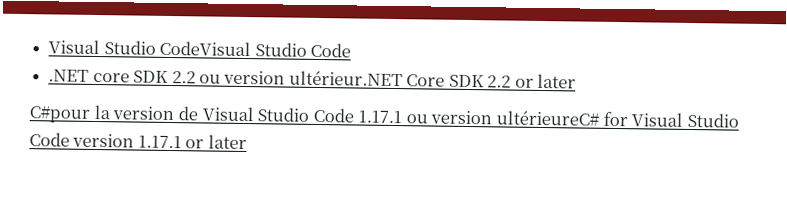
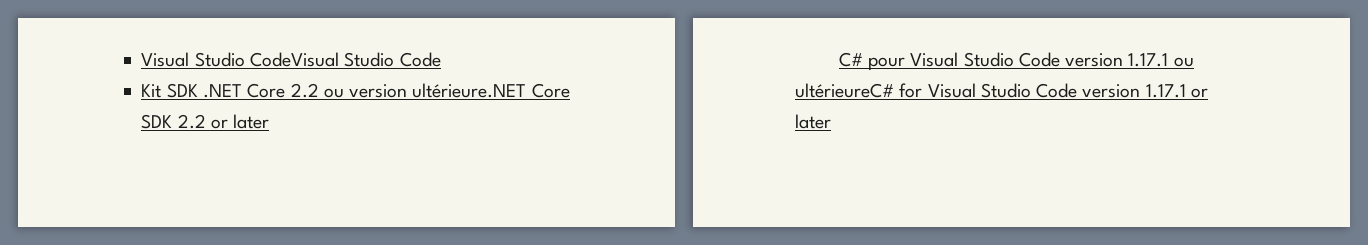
- .NET core SDK 2.2 ou version ultérieur.NET Core SDK 2.2 or later
+ Kit SDK .NET Core 2.2 ou version ultérieure.NET Core SDK 2.2 or later
- C#pour la version de Visual Studio Code 1.17.1 ou version ultérieureC# for Visual Studio Code version 1.17.1 or later
+ C# pour Visual Studio Code version 1.17.1 ou ultérieureC# for Visual Studio Code version 1.17.1 or later

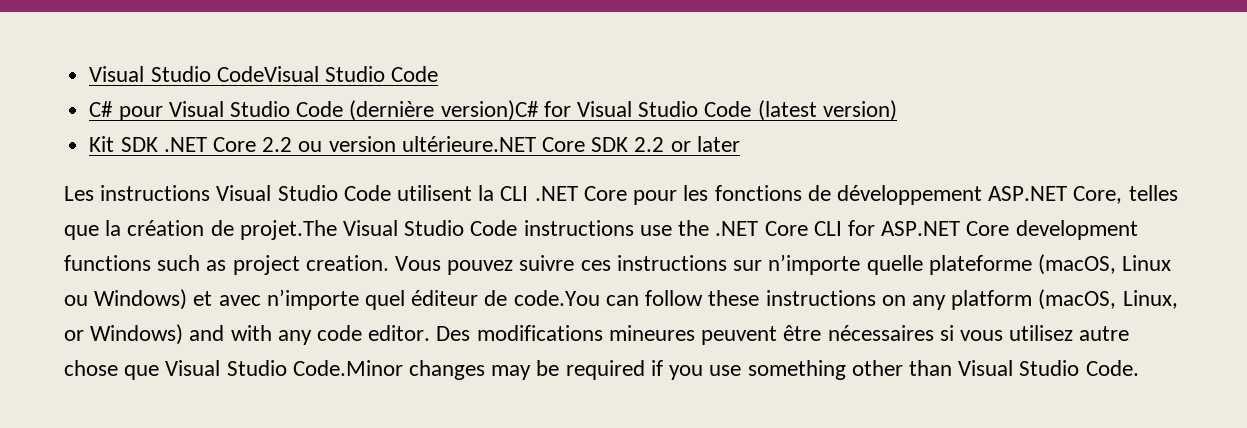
+ C# pour Visual Studio Code (dernière version)C# for Visual Studio Code (latest version)
- C# pour Visual Studio Code version 1.17.1 ou ultérieureC# for Visual Studio Code version 1.17.1 or later
+ Les instructions Visual Studio Code utilisent la CLI .NET Core pour les fonctions de développement ASP.NET Core, telles que la création de projet.The Visual Studio Code instructions use the .NET Core CLI for ASP.NET Core development functions such as project creation. Vous pouvez suivre ces instructions sur n’importe quelle plateforme (macOS, Linux ou Windows) et avec n’importe quel éditeur de code.You can follow these instructions on any platform (macOS, Linux, or Windows) and with any code editor. Des modifications mineures peuvent être nécessaires si vous utilisez autre chose que Visual Studio Code.Minor changes may be required if you use something other than Visual Studio Code.

